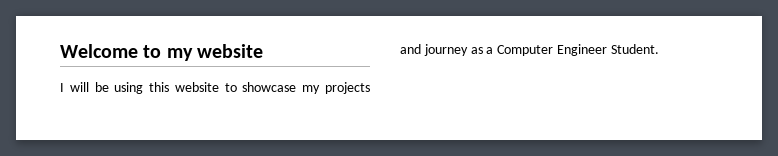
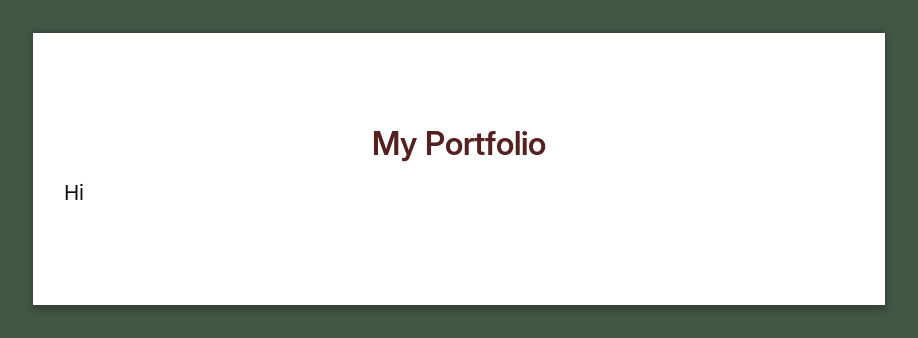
- Welcome to my website
- I will be using this website to showcase my projects and journey as a Computer Engineer Student.
+ My Portfolio
+ Hi

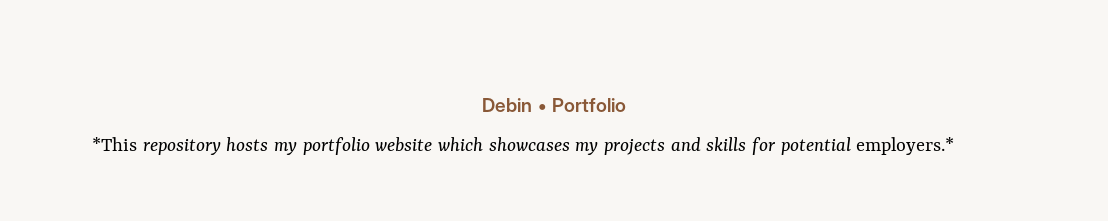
- My Portfolio
+ Debin • Portfolio
- Hi
+ *This repository hosts my portfolio website which showcases my projects and skills for potential employers.*

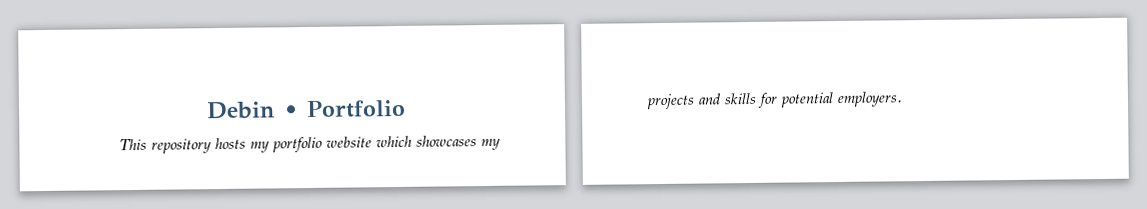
- *This repository hosts my portfolio website which showcases my projects and skills for potential employers.*
+ This repository hosts my portfolio website which showcases my projects and skills for potential employers.

